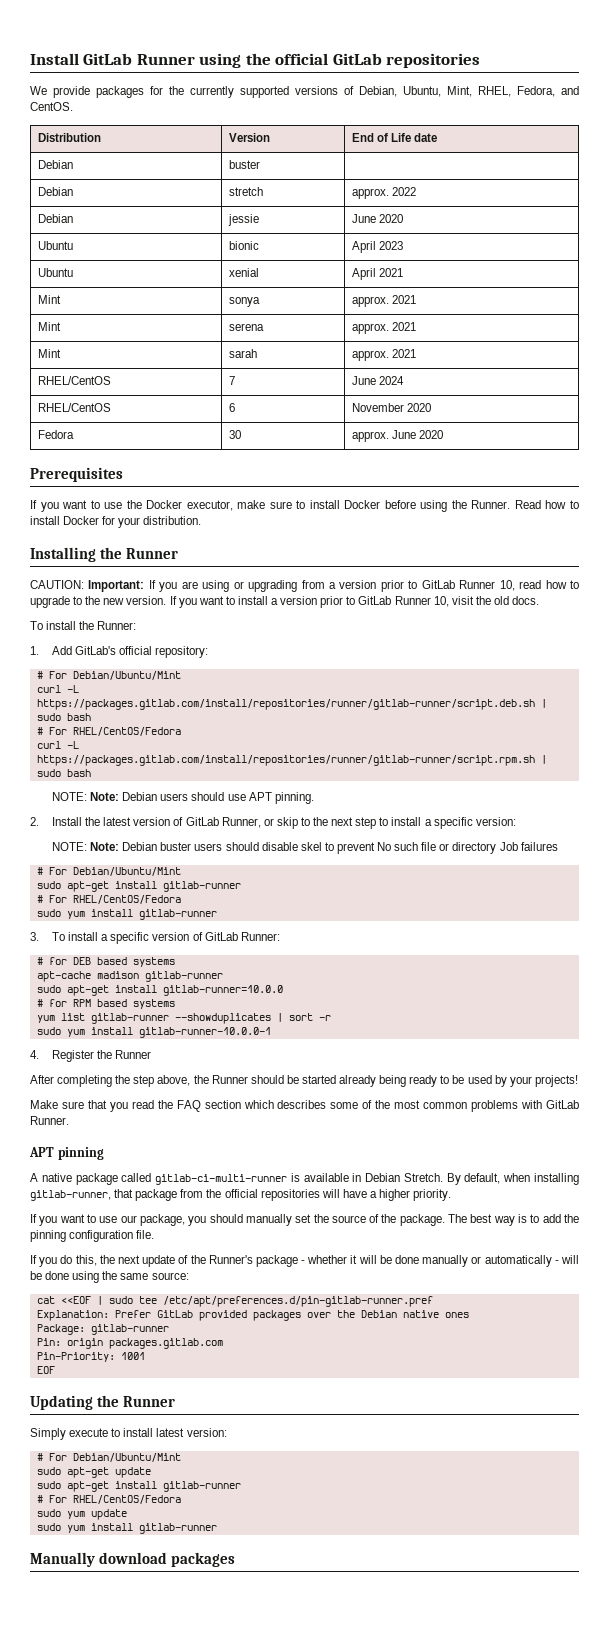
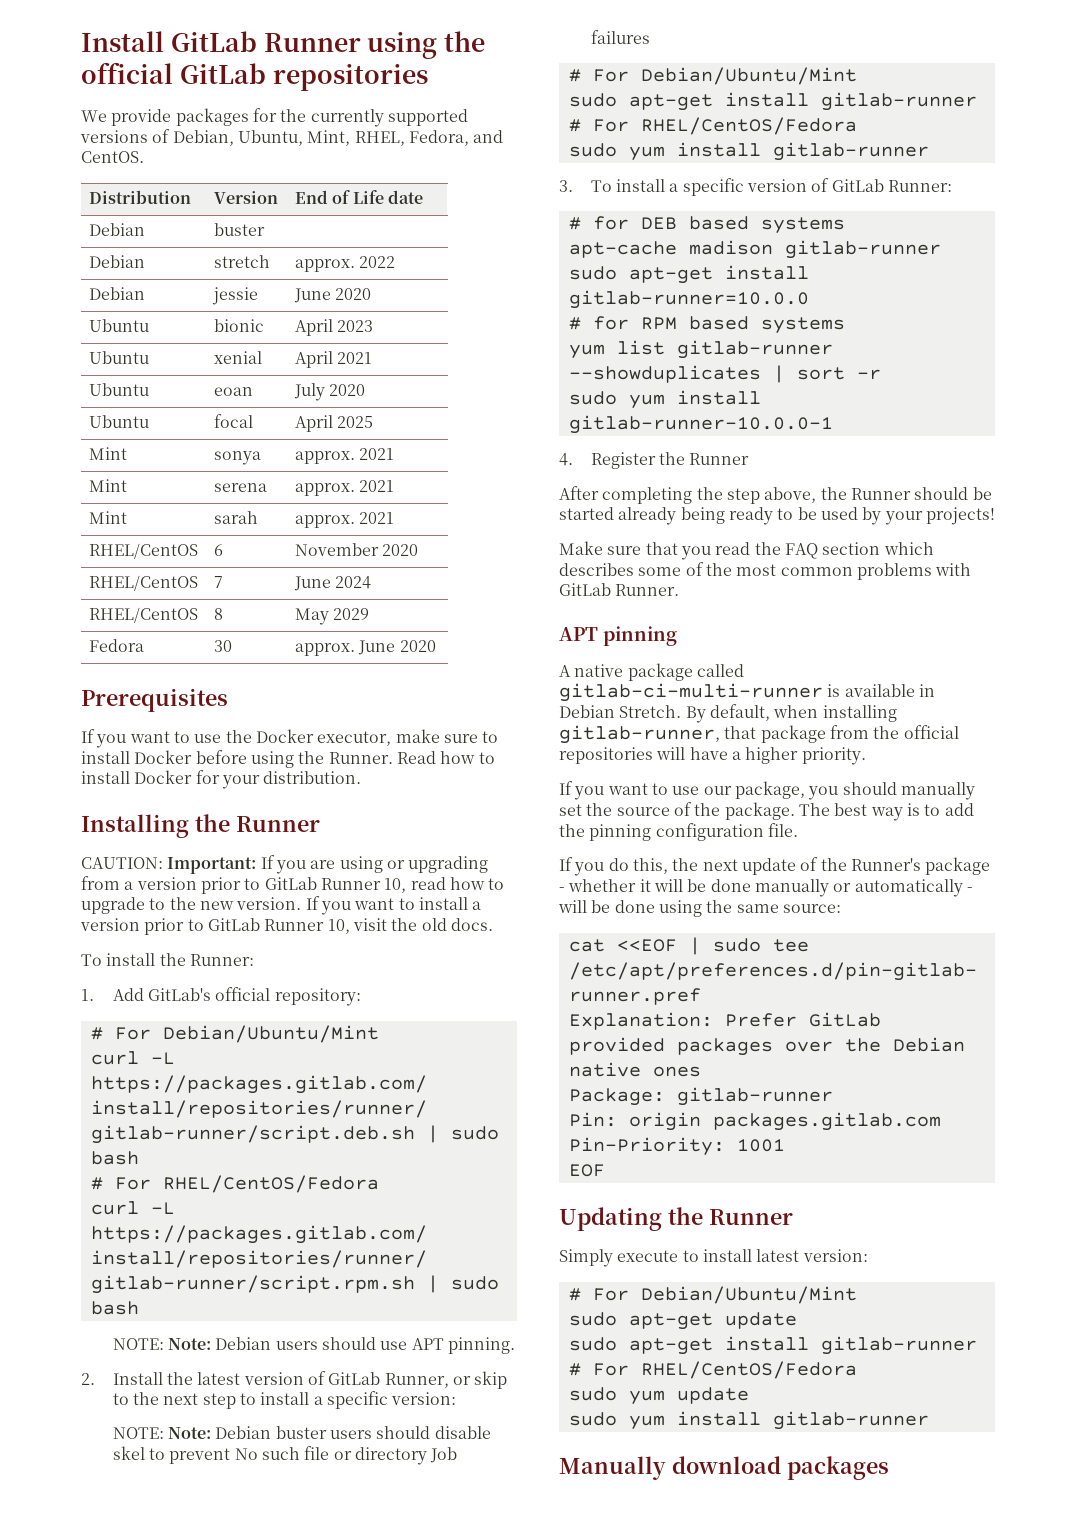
+ Ubuntu | eoan | July 2020
+ Ubuntu | focal | April 2025
+ RHEL/CentOS | 6 | November 2020
- RHEL/CentOS | 6 | November 2020
+ RHEL/CentOS | 8 | May 2029

